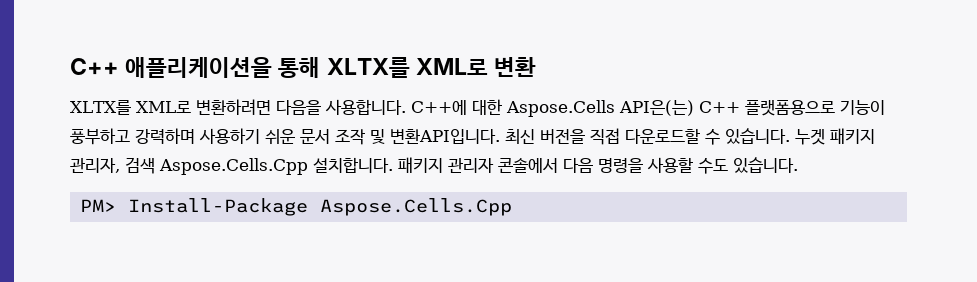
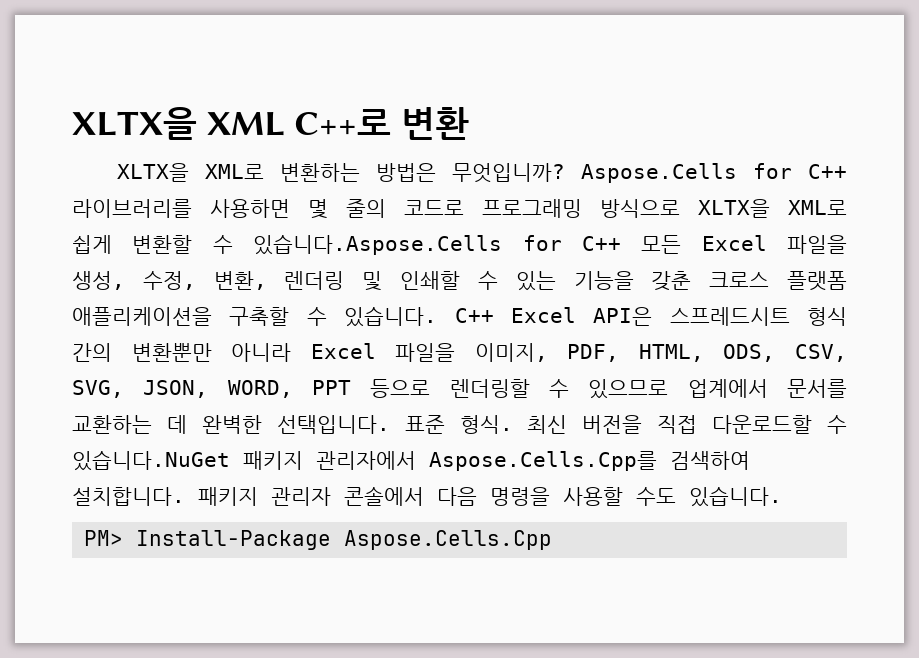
- C++ 애플리케이션을 통해 XLTX를 XML로 변환
- XLTX를 XML로 변환하려면 다음을 사용합니다. C++에 대한 Aspose.Cells API은(는) C++ 플랫폼용으로 기능이 풍부하고 강력하며 사용하기 쉬운 문서 조작 및 변환API입니다.
+ XLTX을 XML C++로 변환
+ XLTX을 XML로 변환하는 방법은 무엇입니까? Aspose.Cells for C++ 라이브러리를 사용하면 몇 줄의 코드로 프로그래밍 방식으로 XLTX을 XML로 쉽게 변환할 수 있습니다.Aspose.Cells for C++ 모든 Excel 파일을 생성, 수정, 변환, 렌더링 및 인쇄할 수 있는 기능을 갖춘 크로스 플랫폼 애플리케이션을 구축할 수 있습니다. C++ Excel API은 스프레드시트 형식 간의 변환뿐만 아니라 Excel 파일을 이미지, PDF, HTML, ODS, CSV, SVG, JSON, WORD, PPT 등으로 렌더링할 수 있으므로 업계에서 문서를 교환하는 데 완벽한 선택입니다. 표준 형식.
- 최신 버전을 직접 다운로드할 수 있습니다. 누겟 패키지 관리자, 검색 Aspose.Cells.Cpp 설치합니다.
+ 최신 버전을 직접 다운로드할 수 있습니다.NuGet 패키지 관리자에서 Aspose.Cells.Cpp를 검색하여 설치합니다.

